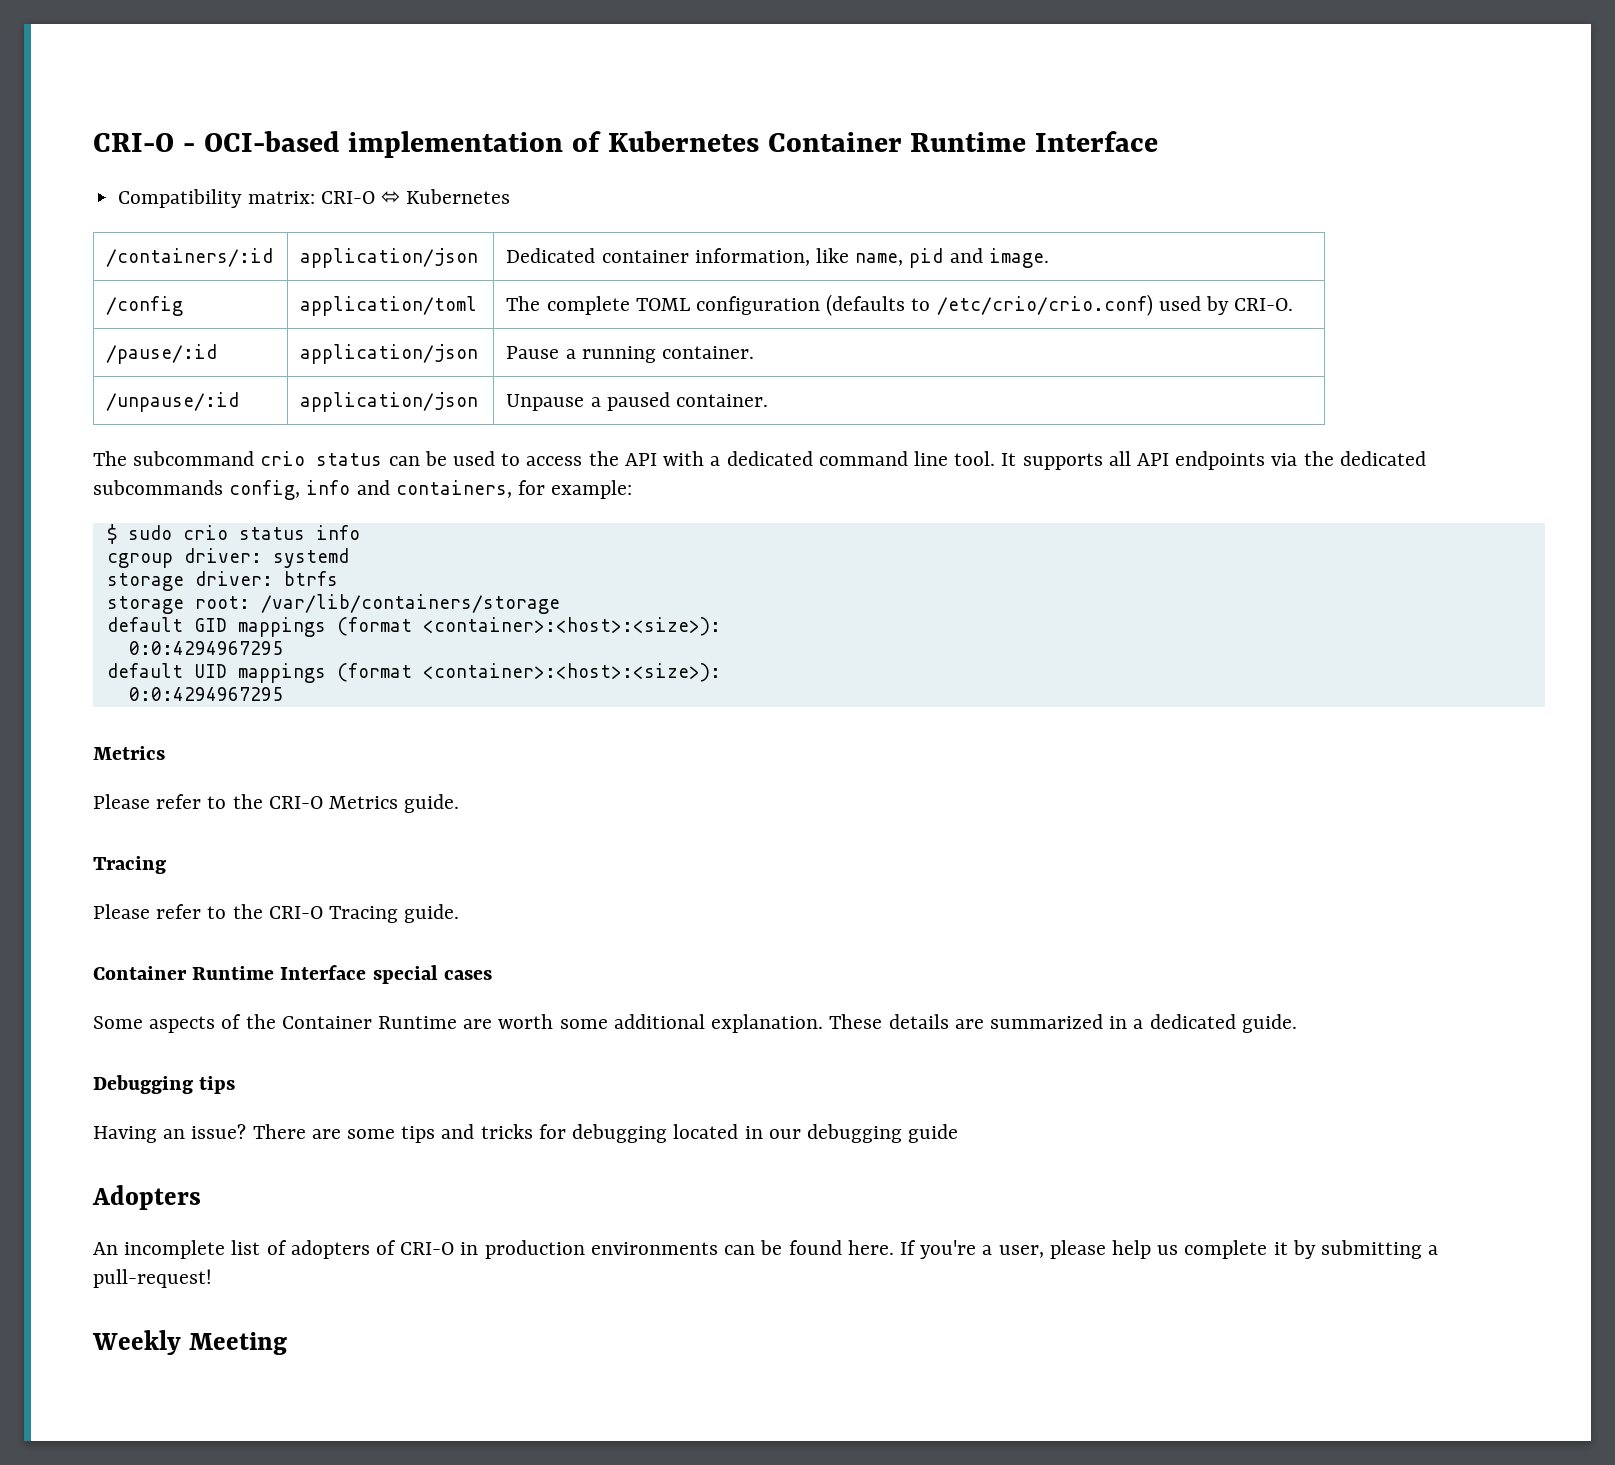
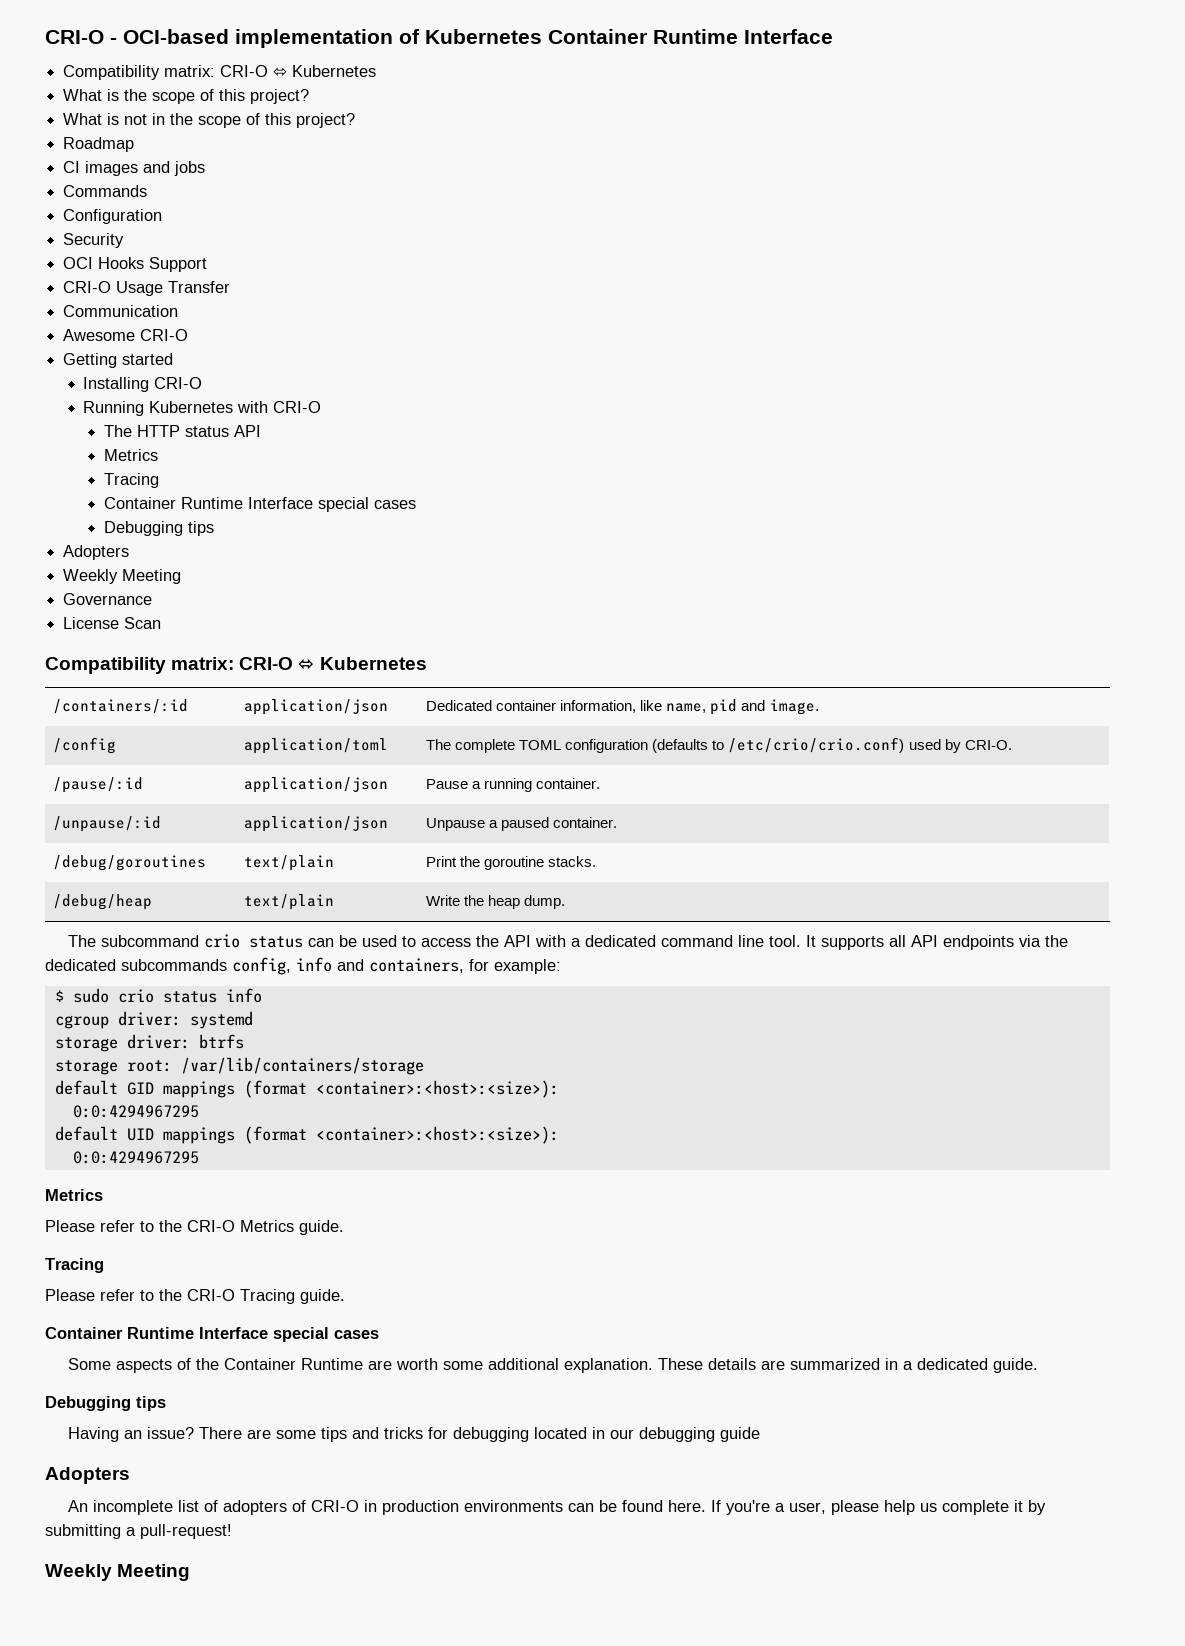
+ What is the scope of this project?
+ What is not in the scope of this project?
+ Roadmap
+ CI images and jobs
+ Commands
+ Configuration
+ Security
+ OCI Hooks Support
+ CRI-O Usage Transfer
+ Communication
+ Awesome CRI-O
+ Getting started
+ Installing CRI-O
+ Running Kubernetes with CRI-O
+ The HTTP status API
+ Metrics
+ Tracing
+ Container Runtime Interface special cases
+ Debugging tips
+ Adopters
+ Weekly Meeting
+ Governance
+ License Scan
+ Compatibility matrix: CRI-O ⬄ Kubernetes
+ /debug/goroutines | text/plain | Print the goroutine stacks.
+ /debug/heap | text/plain | Write the heap dump.

